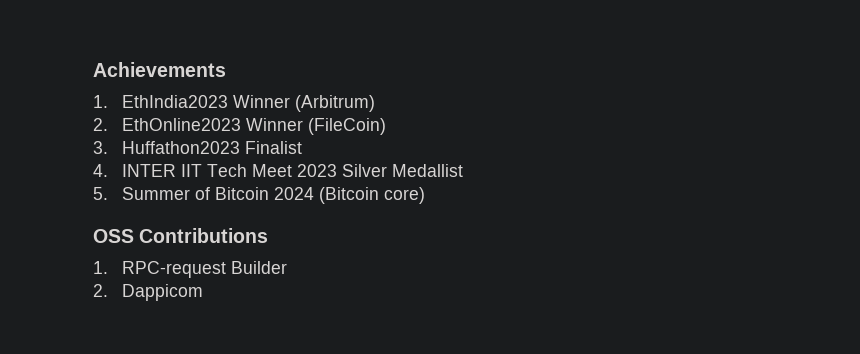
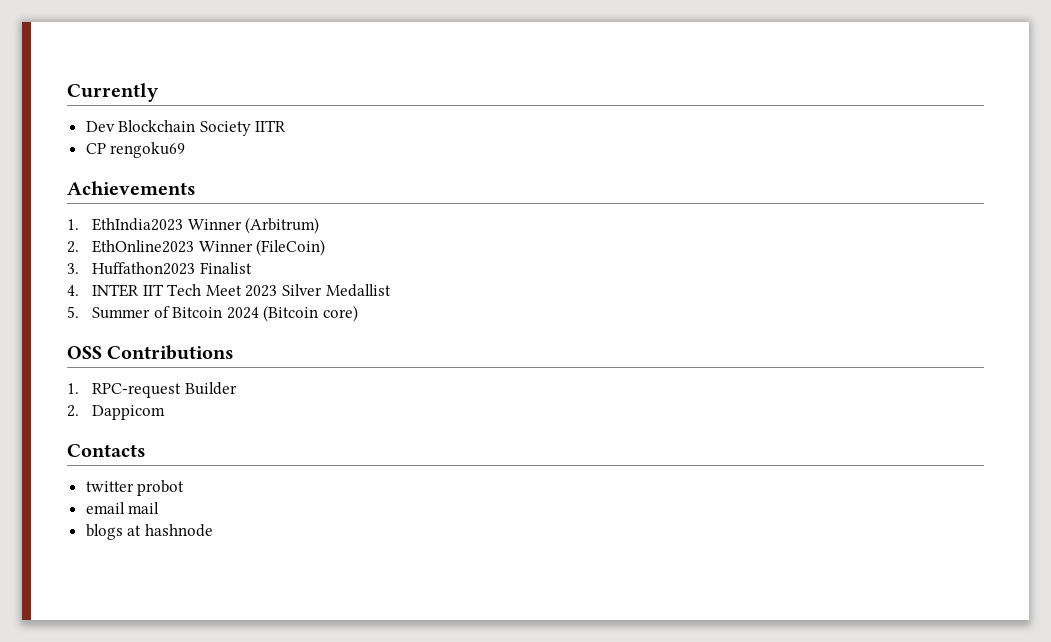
+ Currently
+ Dev Blockchain Society IITR
+ CP rengoku69
+ Contacts
+ twitter probot
+ email mail
+ blogs at hashnode

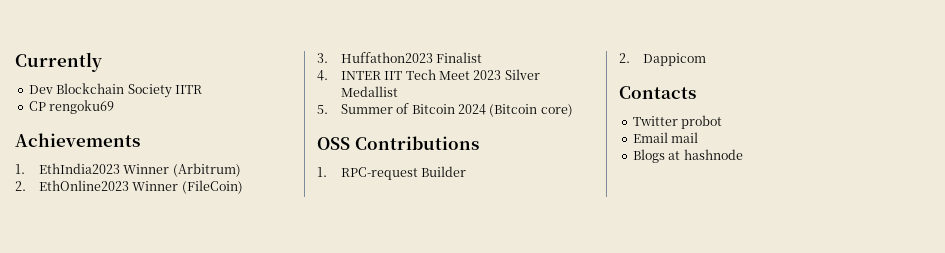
- twitter probot
+ Twitter probot
- email mail
+ Email mail
- blogs at hashnode
+ Blogs at hashnode

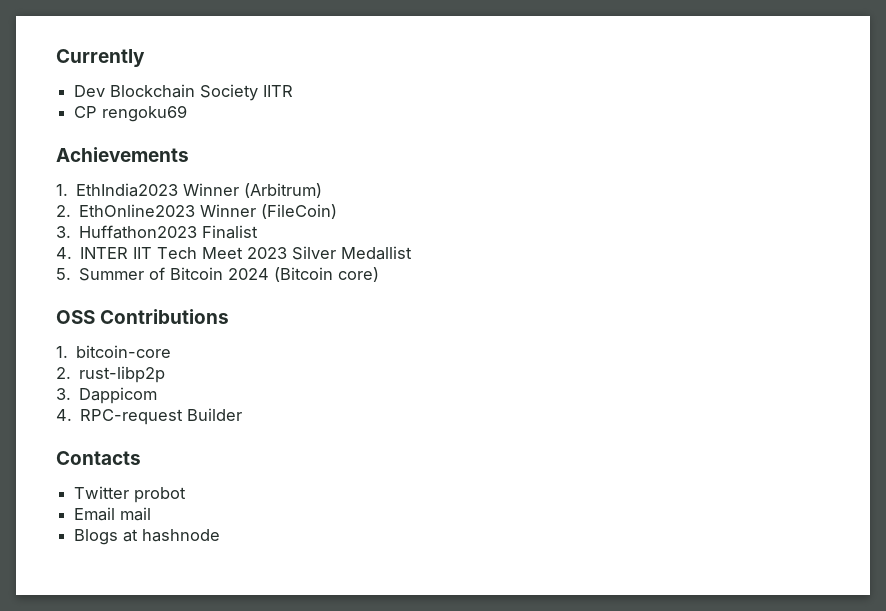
- 1. RPC-request Builder
- 2. Dappicom
+ 1. bitcoin-core
+ 2. rust-libp2p
+ 3. Dappicom
+ 4. RPC-request Builder

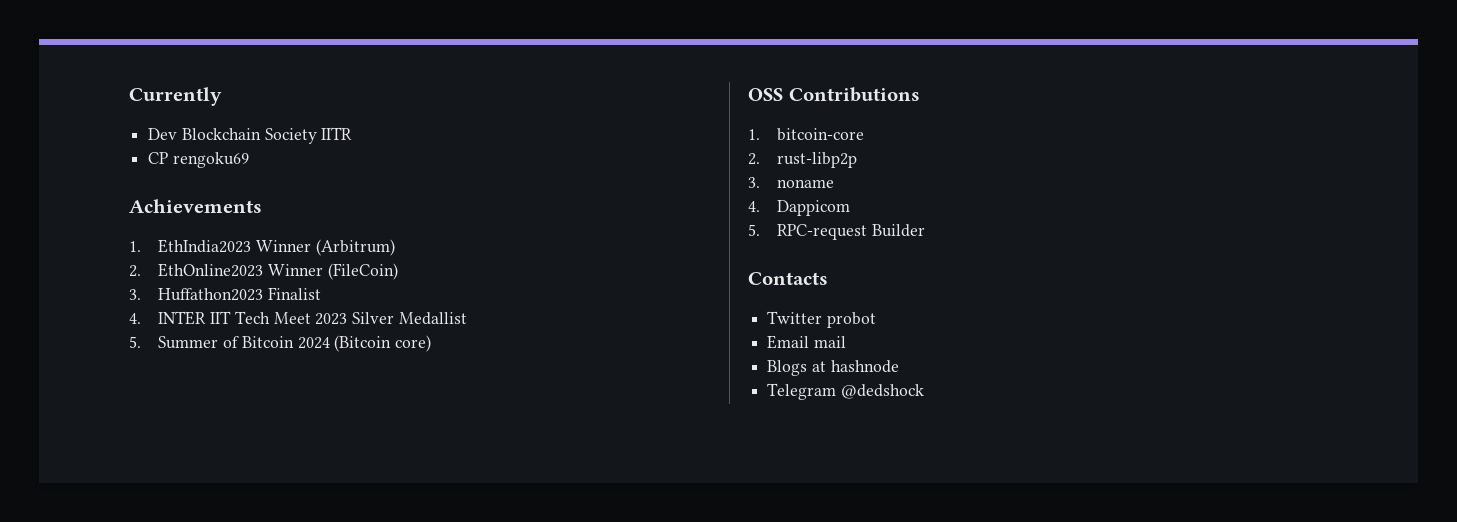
- 3. Dappicom
+ 3. noname
+ 4. Dappicom
- 4. RPC-request Builder
+ 5. RPC-request Builder
+ Telegram @dedshock

